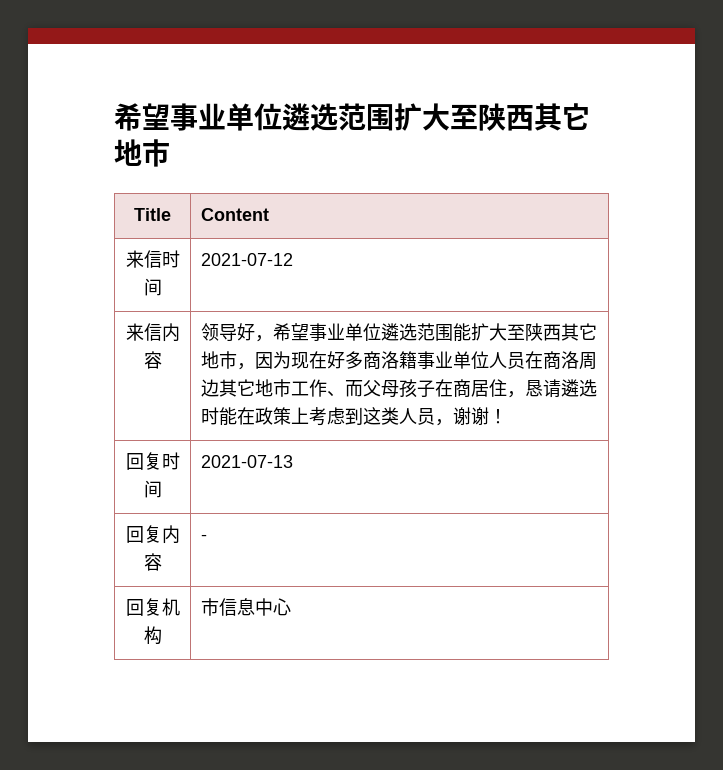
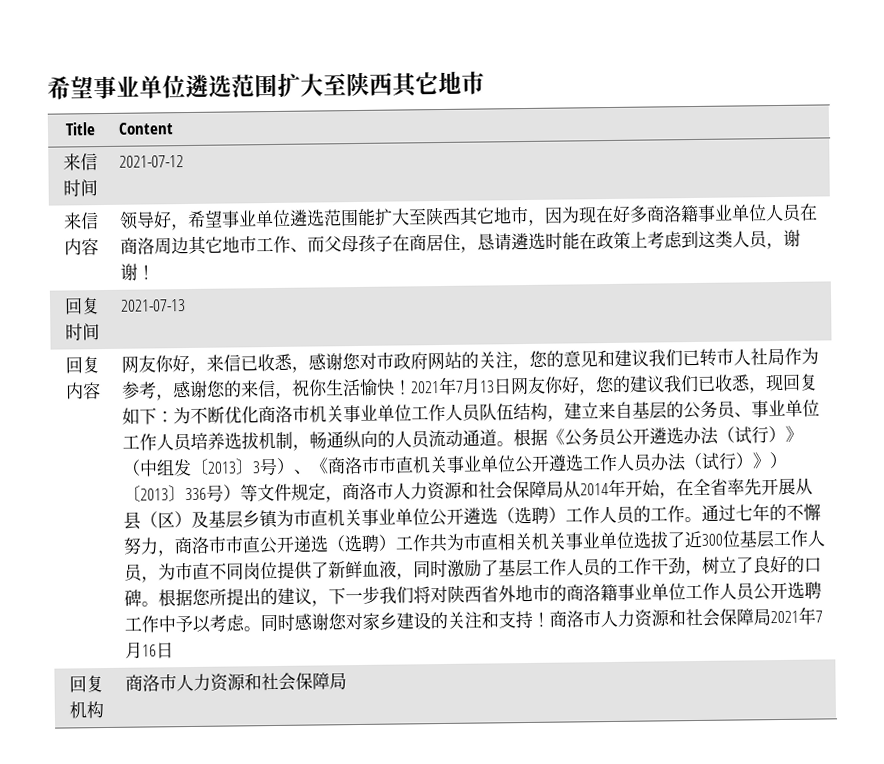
- -
- 回复机构 | 市信息中心
+ 网友你好，来信已收悉，感谢您对市政府网站的关注，您的意见和建议我们已转市人社局作为参考，感谢您的来信，祝你生活愉快！2021年7月13日网友你好，您的建议我们已收悉，现回复如下：为不断优化商洛市机关事业单位工作人员队伍结构，建立来自基层的公务员、事业单位工作人员培养选拔机制，畅通纵向的人员流动通道。根据《公务员公开遴选办法（试行）》（中组发〔2013〕3号）、《商洛市市直机关事业单位公开遵选工作人员办法（试行）》）〔2013〕336号）等文件规定，商洛市人力资源和社会保障局从2014年开始，在全省率先开展从县（区）及基层乡镇为市直机关事业单位公开遴选（选聘）工作人员的工作。通过七年的不懈努力，商洛市市直公开递选（选聘）工作共为市直相关机关事业单位选拔了近300位基层工作人员，为市直不同岗位提供了新鲜血液，同时激励了基层工作人员的工作干劲，树立了良好的口碑。根据您所提出的建议，下一步我们将对陕西省外地市的商洛籍事业单位工作人员公开选聘工作中予以考虑。同时感谢您对家乡建设的关注和支持！商洛市人力资源和社会保障局2021年7月16日
+ 回复机构 | 商洛市人力资源和社会保障局

